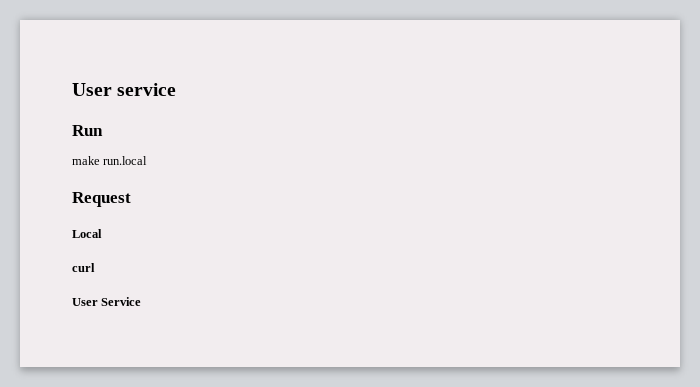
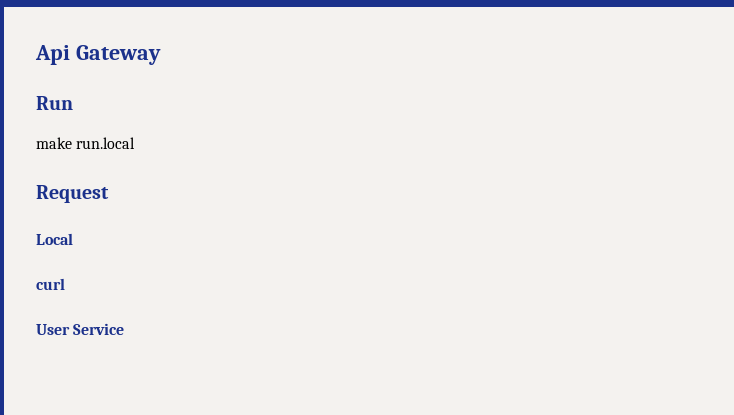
- User service
+ Api Gateway

